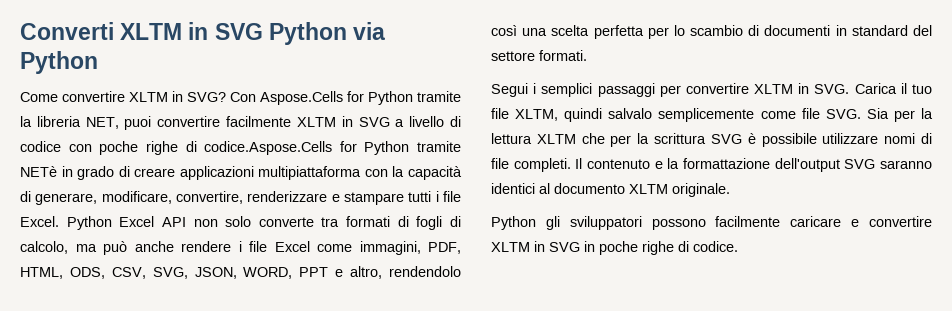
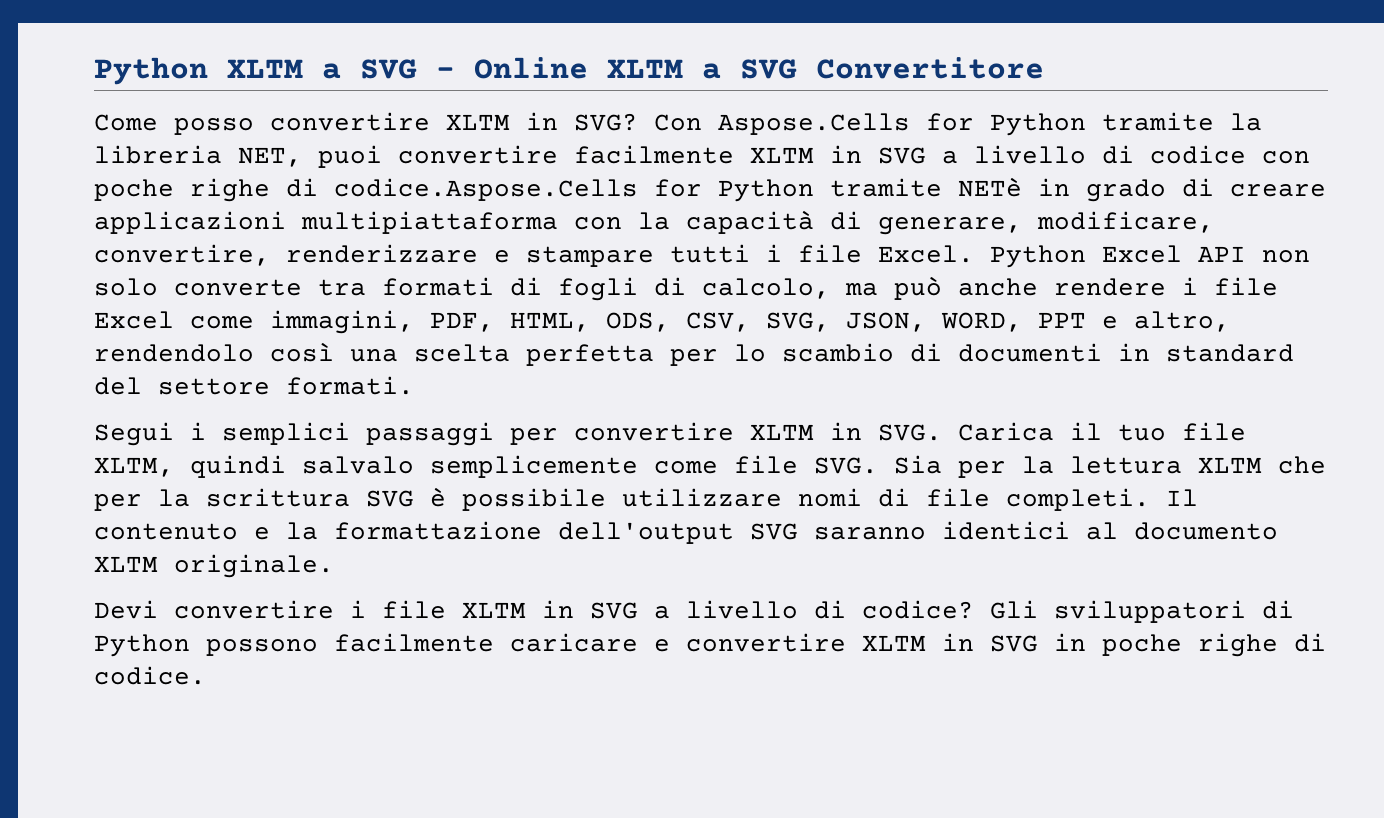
- Converti XLTM in SVG Python via Python
+ Python XLTM a SVG - Online XLTM a SVG Convertitore
- Come convertire XLTM in SVG?
+ Come posso convertire XLTM in SVG?
- Python gli sviluppatori possono facilmente caricare e convertire XLTM in SVG in poche righe di codice.
+ Devi convertire i file XLTM in SVG a livello di codice? Gli sviluppatori di Python possono facilmente caricare e convertire XLTM in SVG in poche righe di codice.

